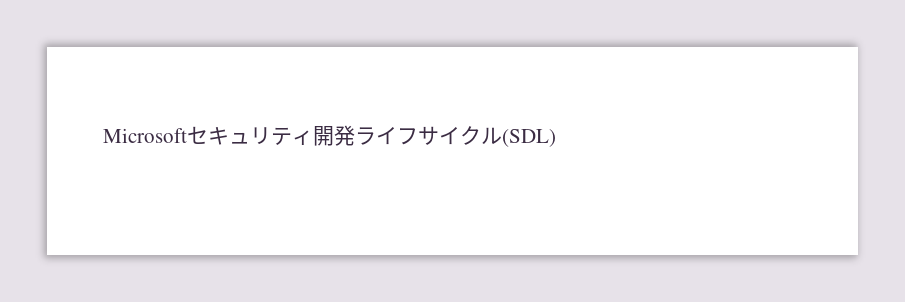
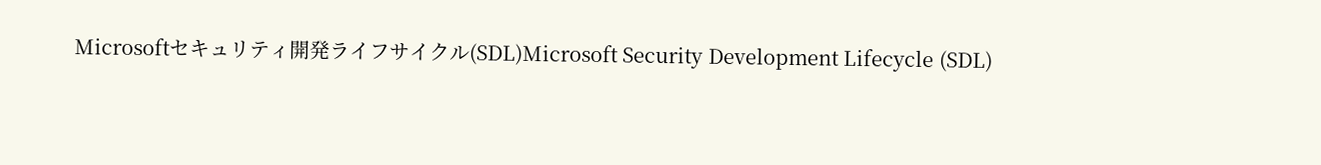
- Microsoftセキュリティ開発ライフサイクル(SDL)
+ Microsoftセキュリティ開発ライフサイクル(SDL)Microsoft Security Development Lifecycle (SDL)

